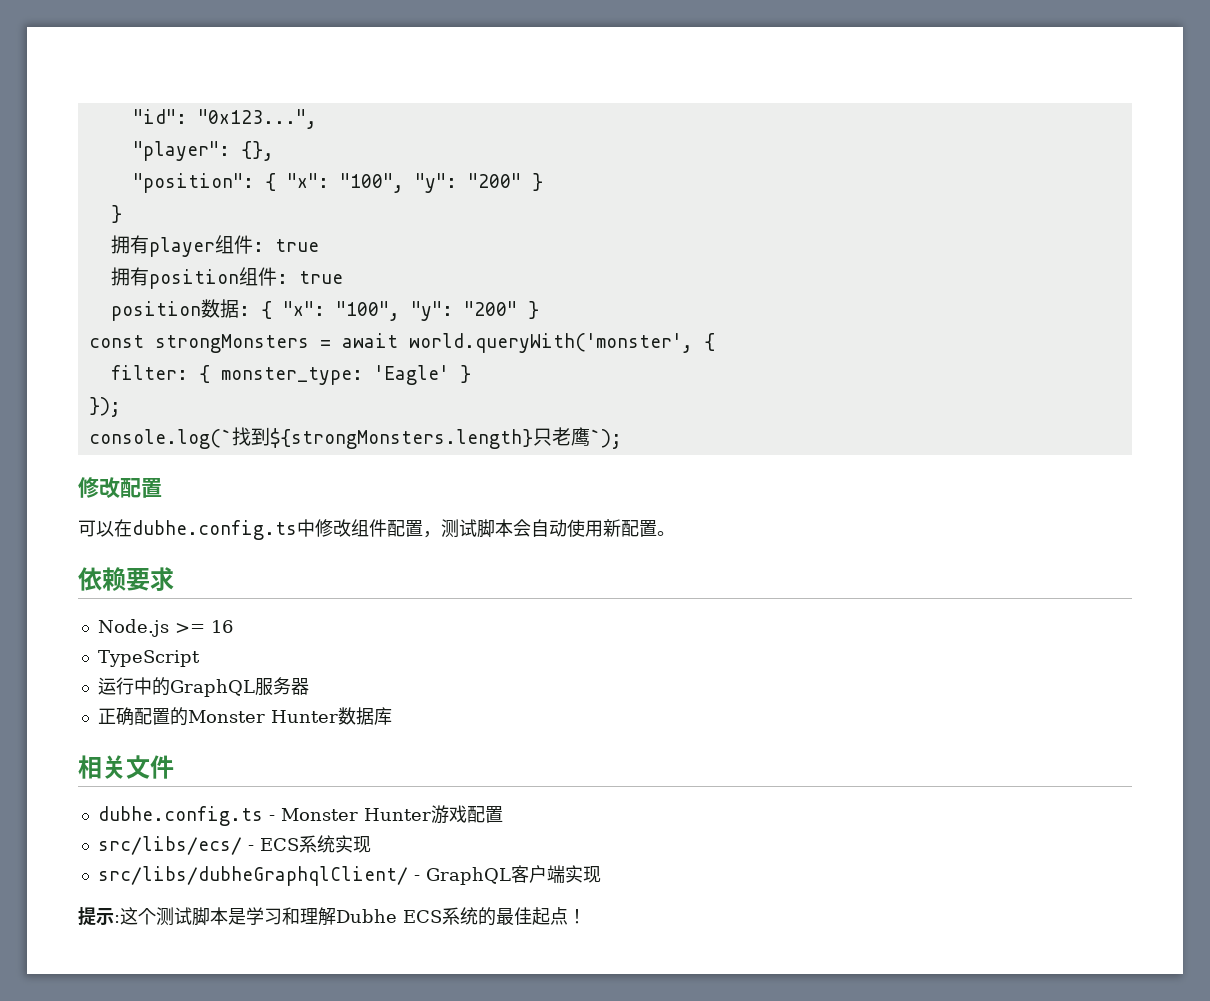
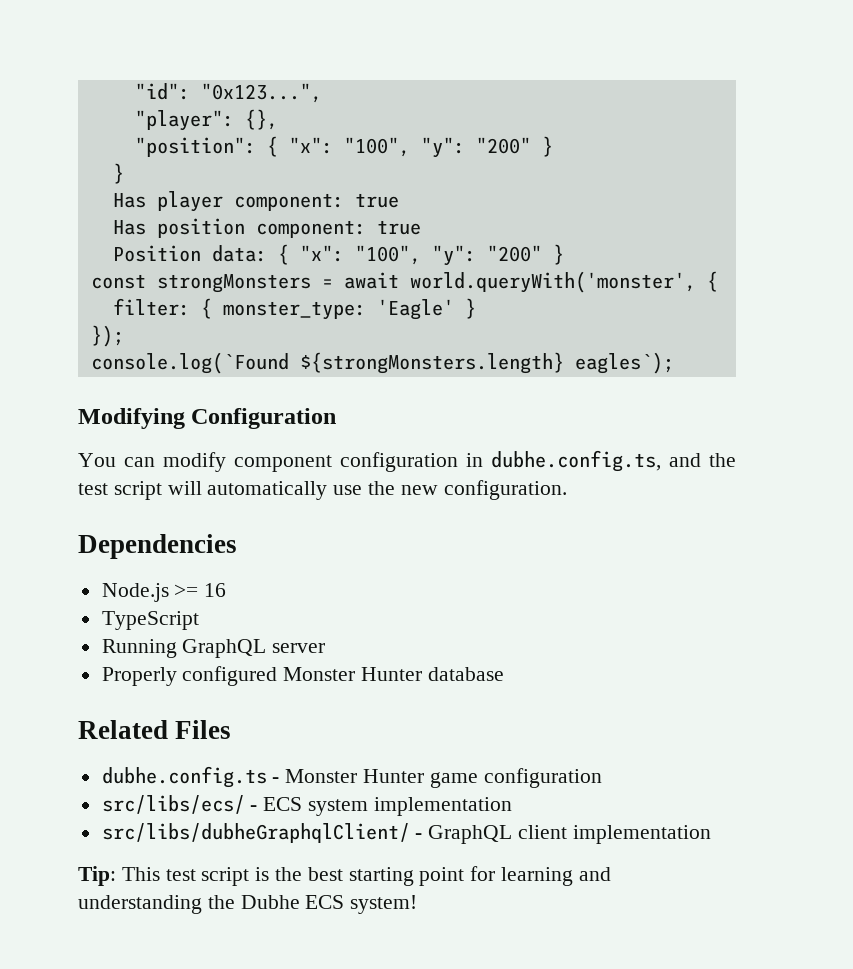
- 拥有player组件: true
- 拥有position组件: true
- position数据: { "x": "100", "y": "200" }
+ Has player component: true
+ Has position component: true
+ Position data: { "x": "100", "y": "200" }
- console.log(`找到${strongMonsters.length}只老鹰`);
- 修改配置
- 可以在dubhe.config.ts中修改组件配置，测试脚本会自动使用新配置。
- 依赖要求
+ console.log(`Found ${strongMonsters.length} eagles`);
+ Modifying Configuration
+ You can modify component configuration in dubhe.config.ts, and the test script will automatically use the new configuration.
+ Dependencies
  Node.js >= 16
  TypeScript
- 运行中的GraphQL服务器
- 正确配置的Monster Hunter数据库
- 相关文件
+ Running GraphQL server
+ Properly configured Monster Hunter database
+ Related Files
- dubhe.config.ts - Monster Hunter游戏配置
+ dubhe.config.ts - Monster Hunter game configuration
- src/libs/ecs/ - ECS系统实现
+ src/libs/ecs/ - ECS system implementation
- src/libs/dubheGraphqlClient/ - GraphQL客户端实现
- 提示:这个测试脚本是学习和理解Dubhe ECS系统的最佳起点！
+ src/libs/dubheGraphqlClient/ - GraphQL client implementation
+ Tip: This test script is the best starting point for learning and understanding the Dubhe ECS system!

